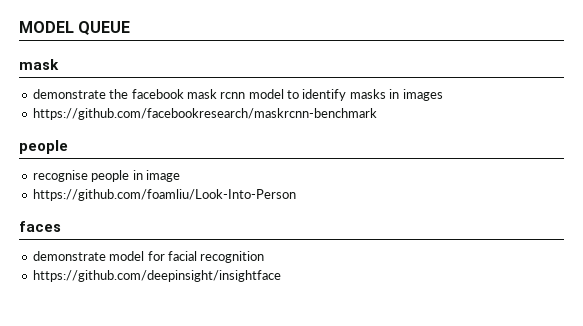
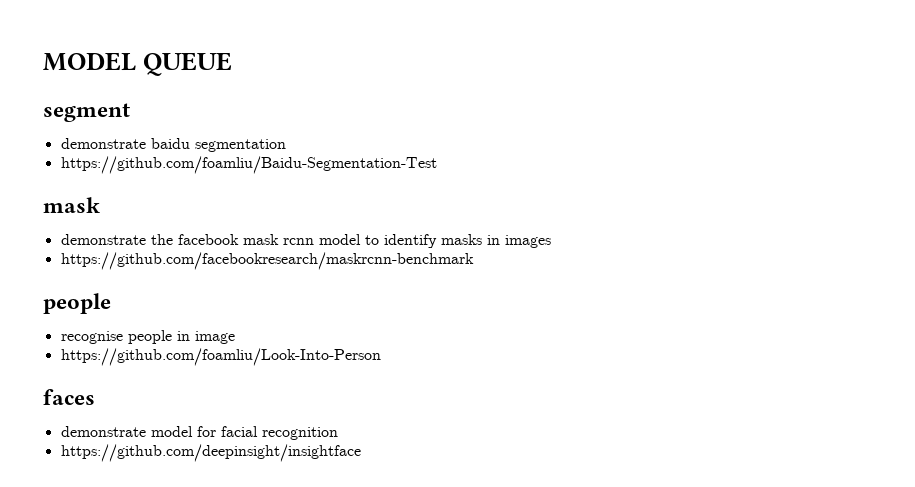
+ segment
+ demonstrate baidu segmentation
+ https://github.com/foamliu/Baidu-Segmentation-Test

